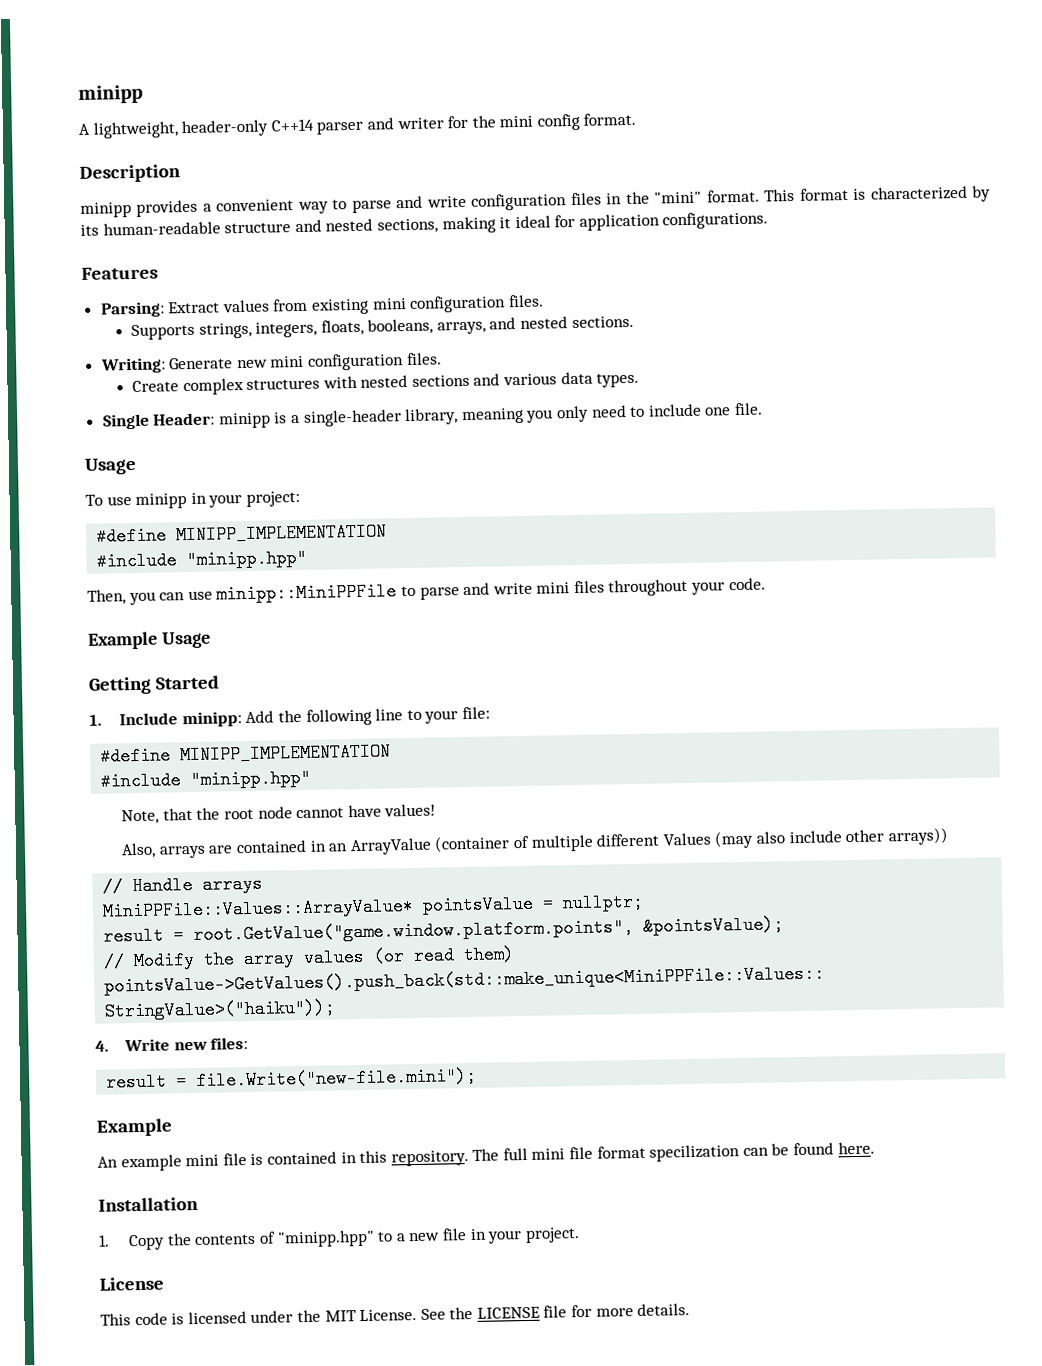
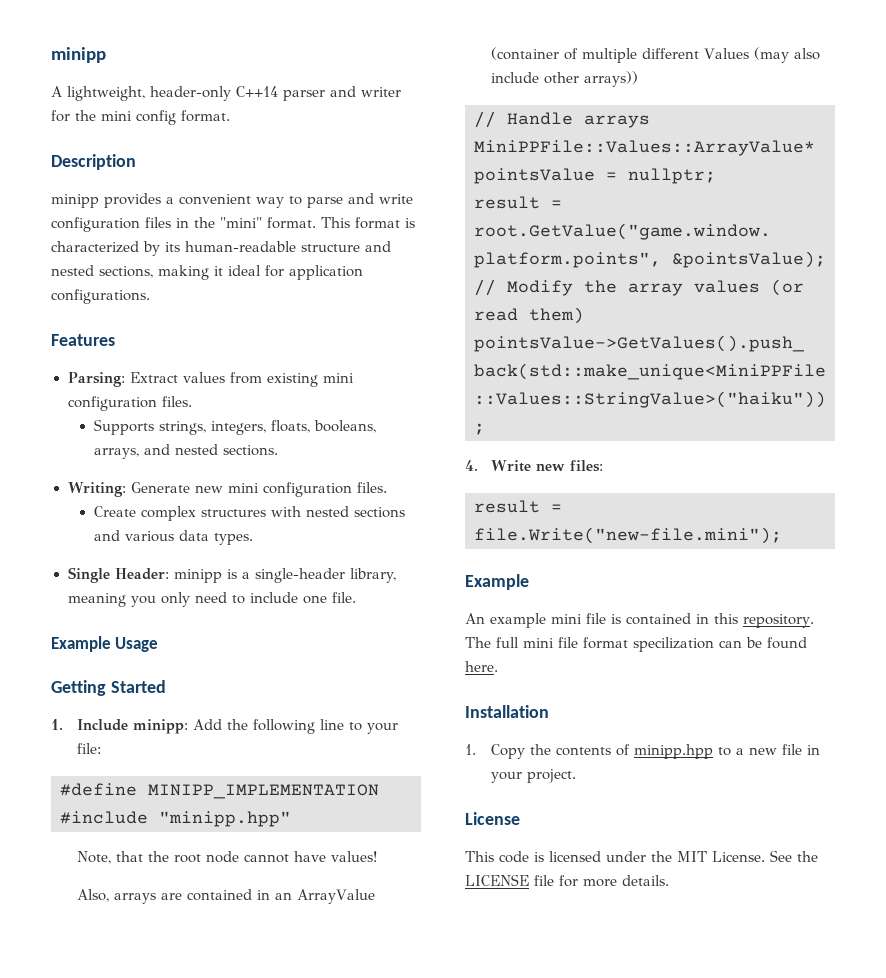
  Single Header: minipp is a single-header library, meaning you only need to include one file.
- Usage
- To use minipp in your project:
- #define MINIPP_IMPLEMENTATION
- #include "minipp.hpp"
- Then, you can use minipp::MiniPPFile to parse and write mini files throughout your code.
- 1. Copy the contents of "minipp.hpp" to a new file in your project.
+ 1. Copy the contents of minipp.hpp to a new file in your project.

